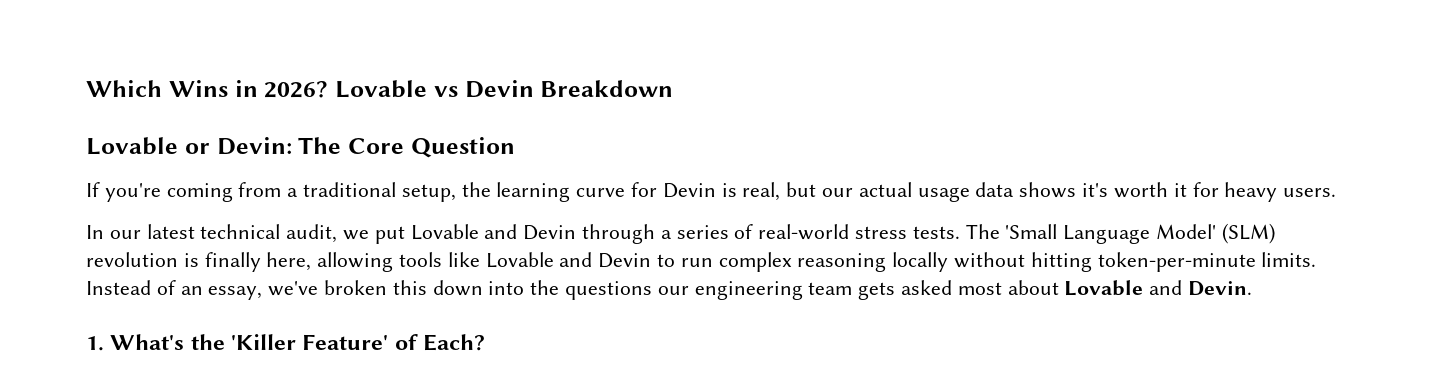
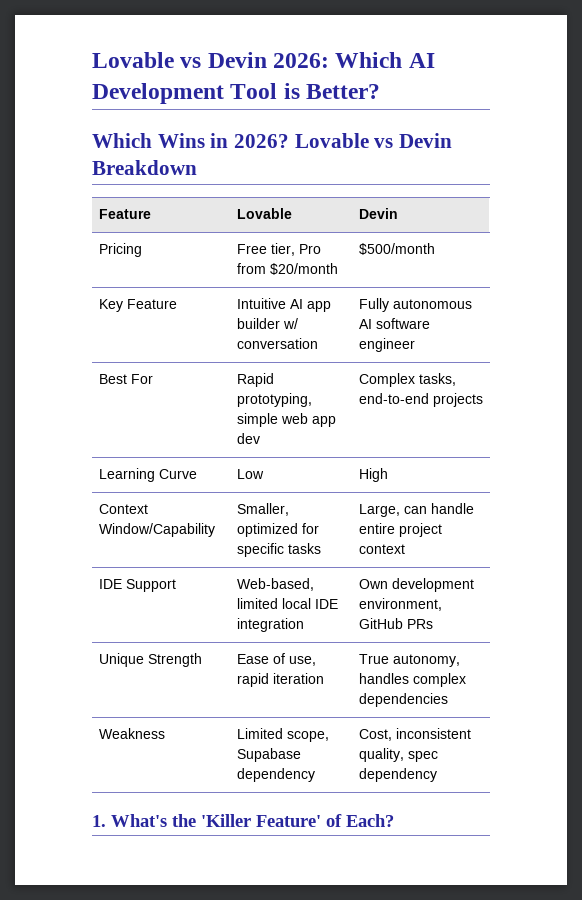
+ Lovable vs Devin 2026: Which AI Development Tool is Better?
- Lovable or Devin: The Core Question
- If you're coming from a traditional setup, the learning curve for Devin is real, but our actual usage data shows it's worth it for heavy users.
- In our latest technical audit, we put Lovable and Devin through a series of real-world stress tests. The 'Small Language Model' (SLM) revolution is finally here, allowing tools like Lovable and Devin to run complex reasoning locally without hitting token-per-minute limits. Instead of an essay, we've broken this down into the questions our engineering team gets asked most about Lovable and Devin.
+ Feature | Lovable | Devin
+ Pricing | Free tier, Pro from $20/month | $500/month
+ Key Feature | Intuitive AI app builder w/ conversation | Fully autonomous AI software engineer
+ Best For | Rapid prototyping, simple web app dev | Complex tasks, end-to-end projects
+ Learning Curve | Low | High
+ Context Window/Capability | Smaller, optimized for specific tasks | Large, can handle entire project context
+ IDE Support | Web-based, limited local IDE integration | Own development environment, GitHub PRs
+ Unique Strength | Ease of use, rapid iteration | True autonomy, handles complex dependencies
+ Weakness | Limited scope, Supabase dependency | Cost, inconsistent quality, spec dependency

